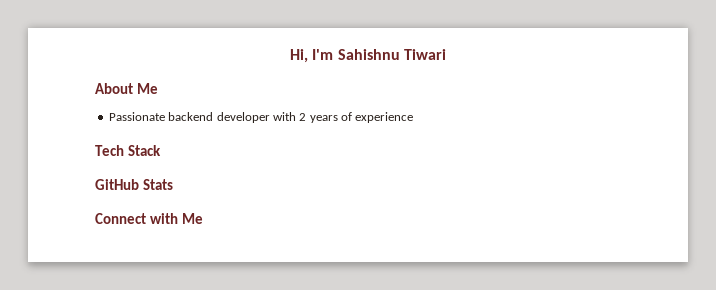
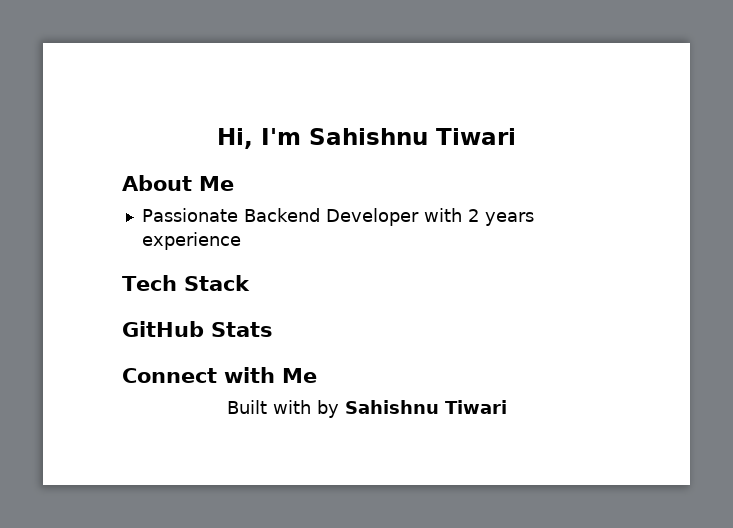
- Passionate backend developer with 2 years of experience
+ Passionate Backend Developer with 2 years experience
+ Built with by Sahishnu Tiwari

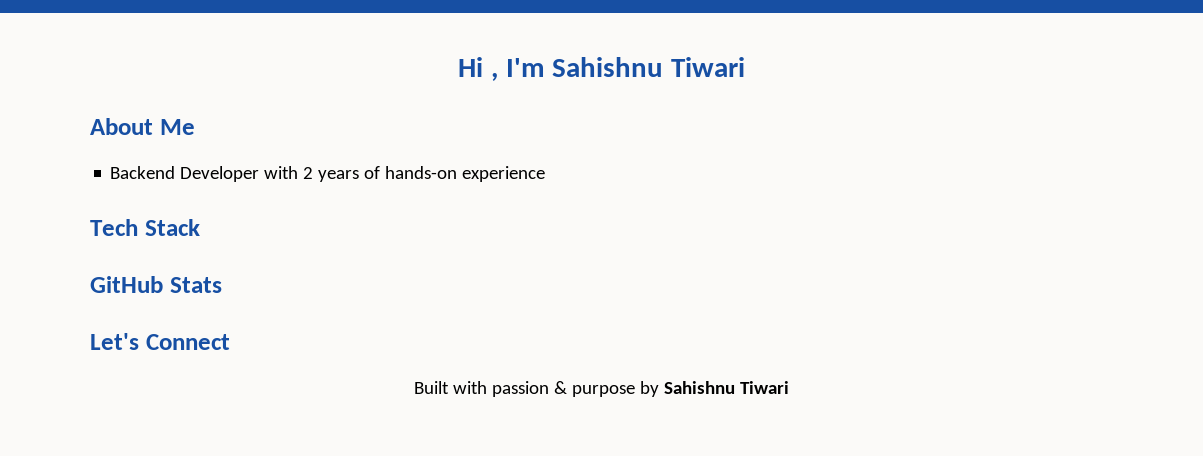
- Hi, I'm Sahishnu Tiwari
+ Hi , I'm Sahishnu Tiwari
- Passionate Backend Developer with 2 years experience
+ Backend Developer with 2 years of hands-on experience
- Connect with Me
+ Let's Connect
- Built with by Sahishnu Tiwari
+ Built with passion & purpose by Sahishnu Tiwari

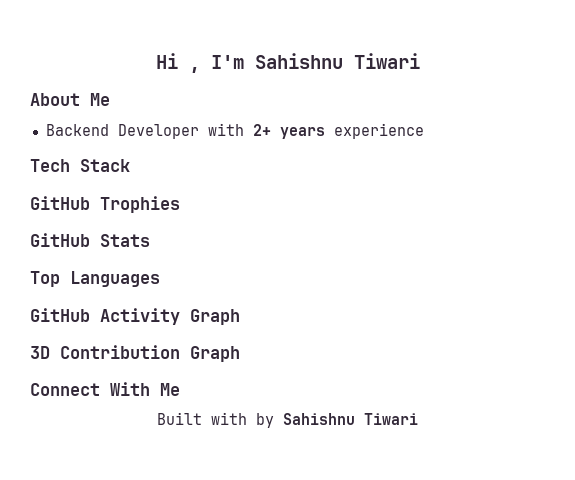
- Backend Developer with 2 years of hands-on experience
+ Backend Developer with 2+ years experience
+ GitHub Trophies
- Let's Connect
+ Top Languages
+ GitHub Activity Graph
+ 3D Contribution Graph
+ Connect With Me
- Built with passion & purpose by Sahishnu Tiwari
+ Built with by Sahishnu Tiwari

